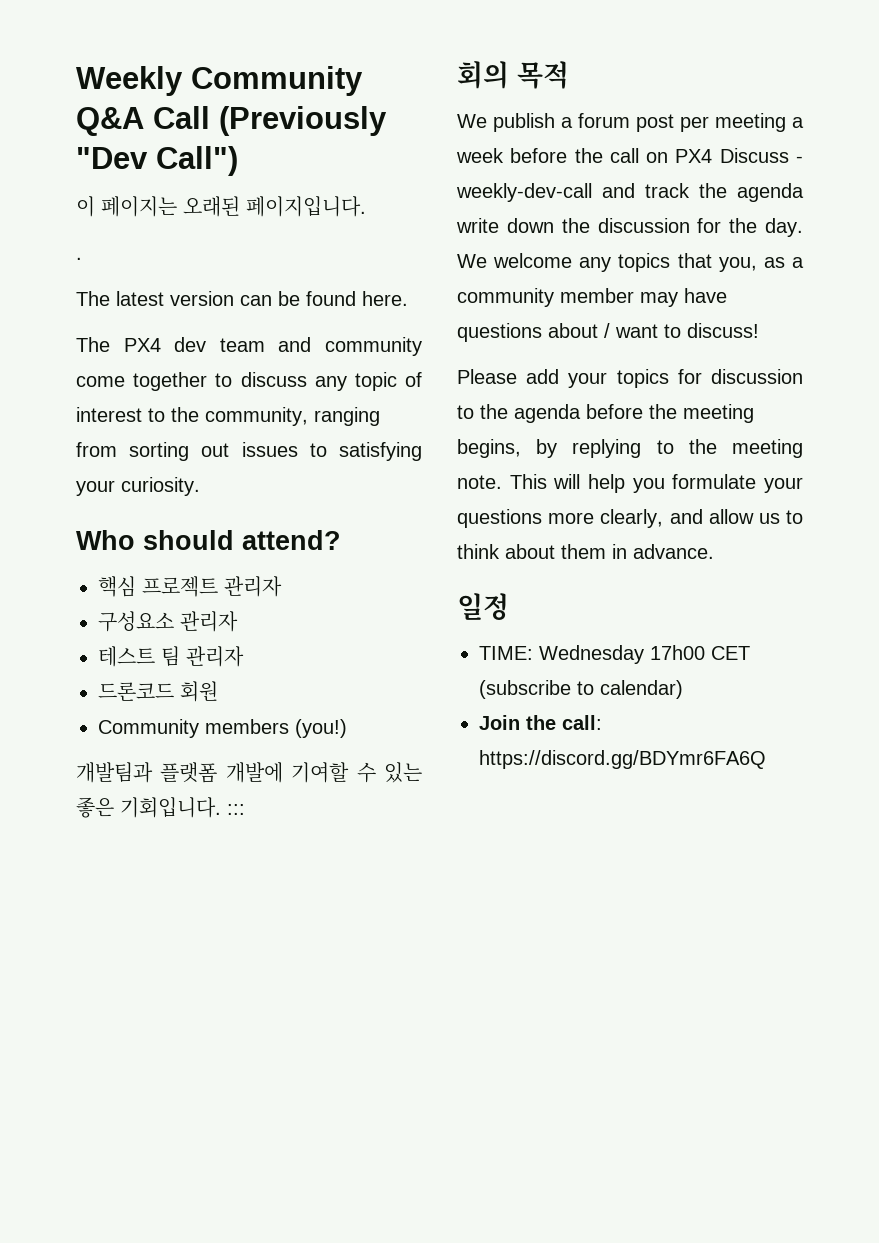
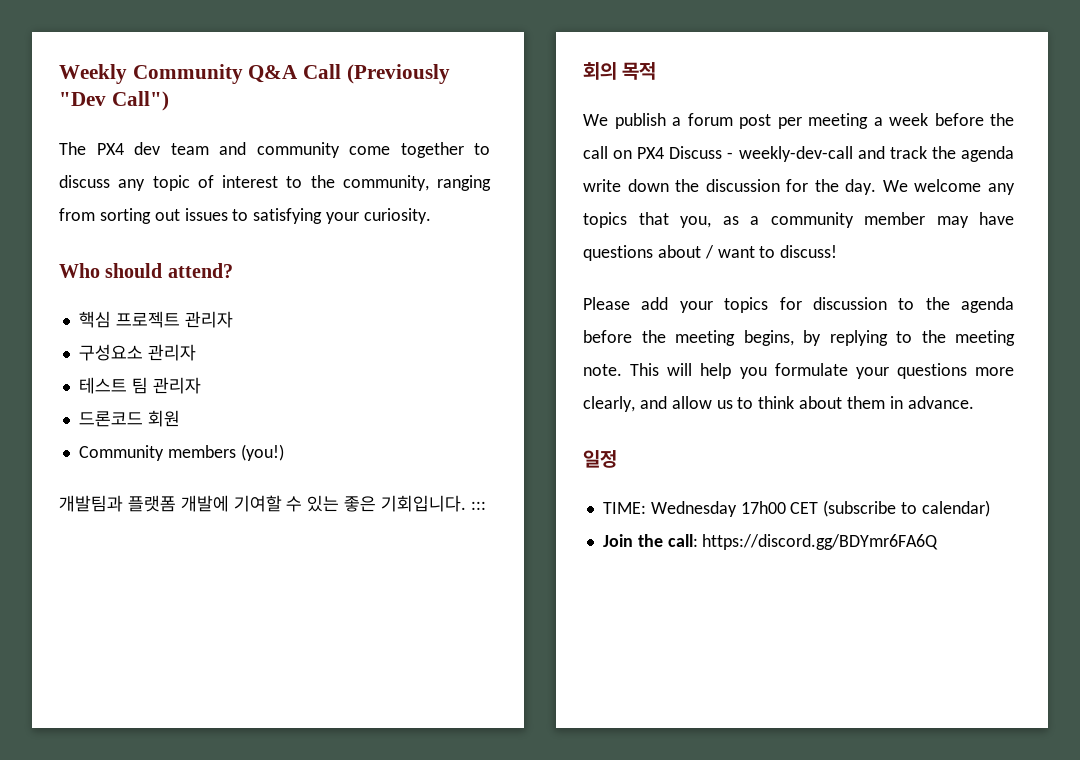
- 이 페이지는 오래된 페이지입니다.
- .
- The latest version can be found here.

